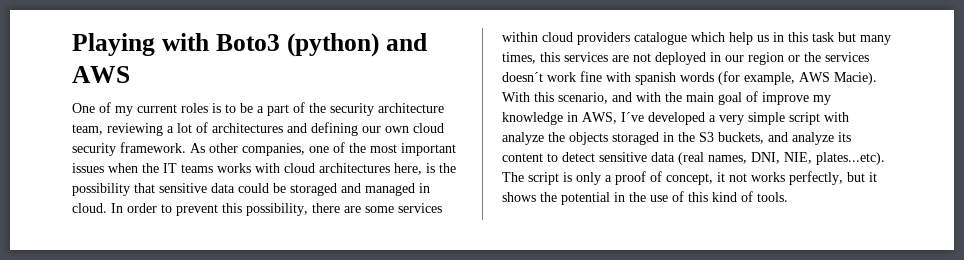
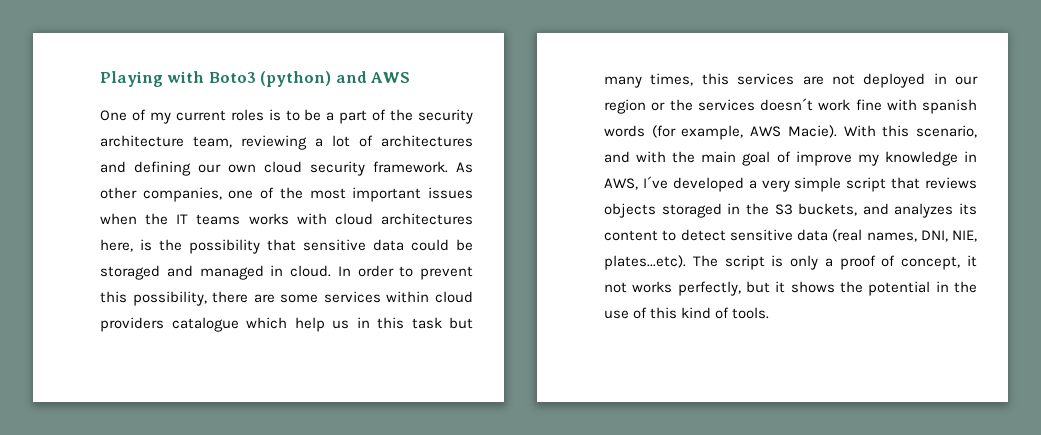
- With this scenario, and with the main goal of improve my knowledge in AWS, I´ve developed a very simple script with analyze the objects storaged in the S3 buckets, and analyze its content to detect sensitive data (real names, DNI, NIE, plates...etc). The script is only a proof of concept, it not works perfectly, but it shows the potential in the use of this kind of tools.
+ With this scenario, and with the main goal of improve my knowledge in AWS, I´ve developed a very simple script that reviews objects storaged in the S3 buckets, and analyzes its content to detect sensitive data (real names, DNI, NIE, plates...etc). The script is only a proof of concept, it not works perfectly, but it shows the potential in the use of this kind of tools.

